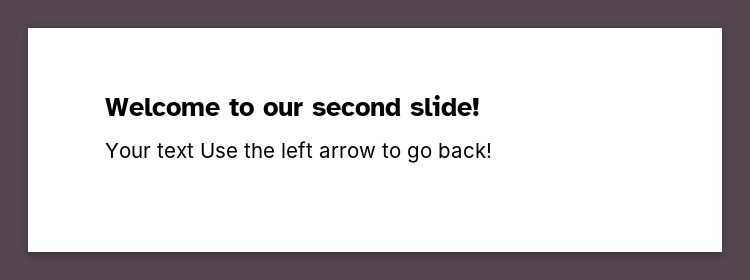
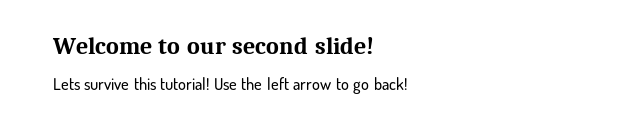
- Your text Use the left arrow to go back!
+ Lets survive this tutorial! Use the left arrow to go back!

